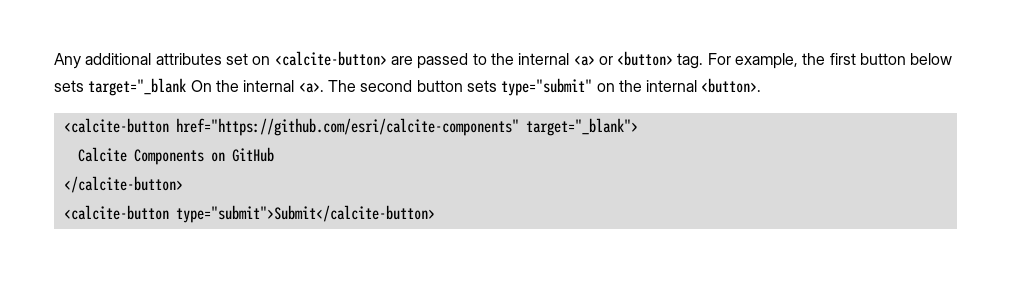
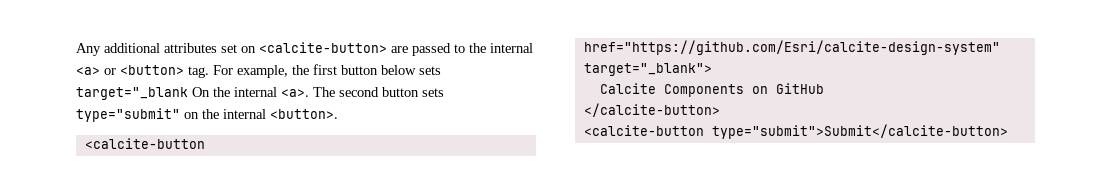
- <calcite-button href="https://github.com/esri/calcite-components" target="_blank">
+ <calcite-button href="https://github.com/Esri/calcite-design-system" target="_blank">

